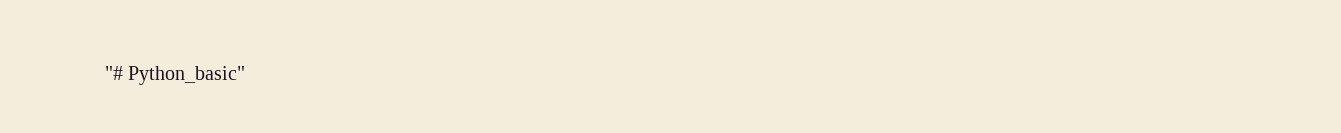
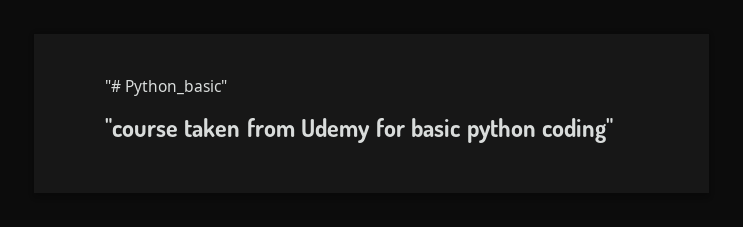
+ "course taken from Udemy for basic python coding"

